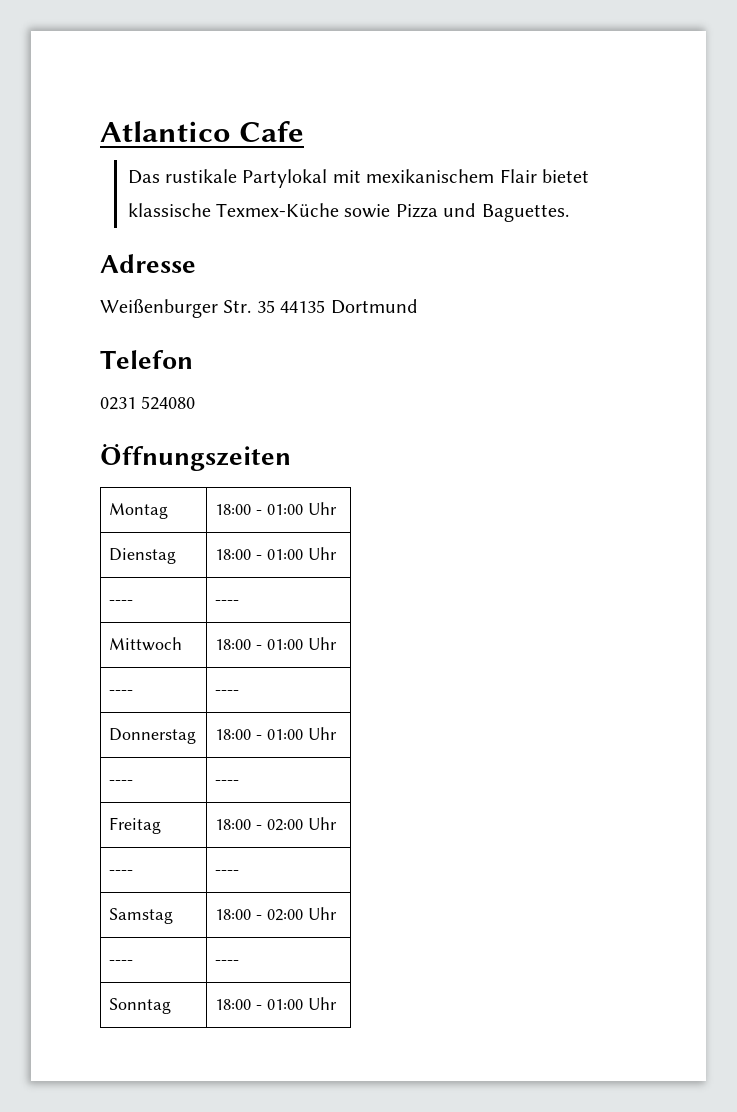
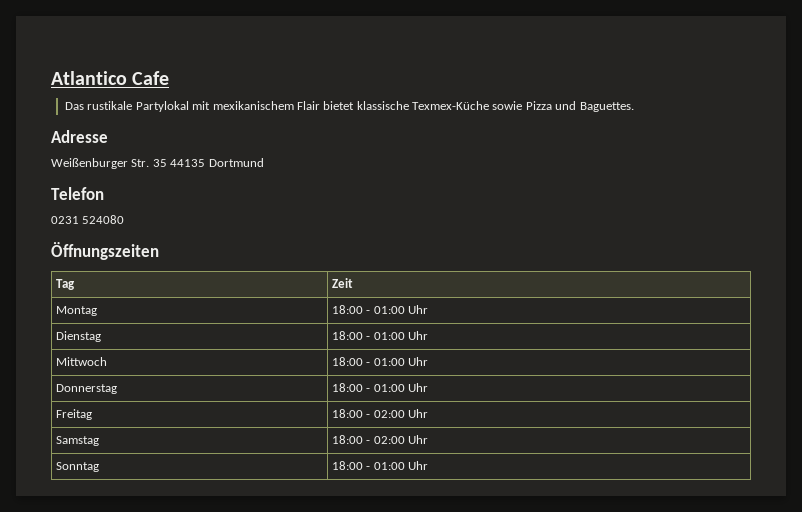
+ Tag | Zeit
  Dienstag | 18:00 - 01:00 Uhr
- ---- | ----
  Mittwoch | 18:00 - 01:00 Uhr
- ---- | ----
  Donnerstag | 18:00 - 01:00 Uhr
- ---- | ----
  Freitag | 18:00 - 02:00 Uhr
- ---- | ----
  Samstag | 18:00 - 02:00 Uhr
- ---- | ----

